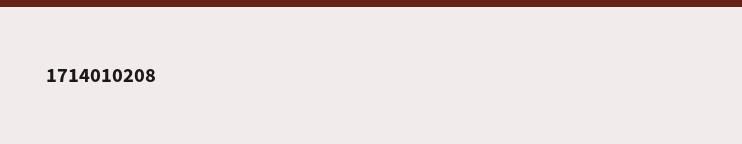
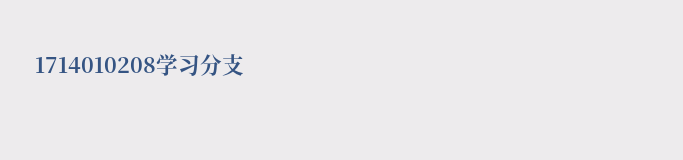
- 1714010208
+ 1714010208学习分支

